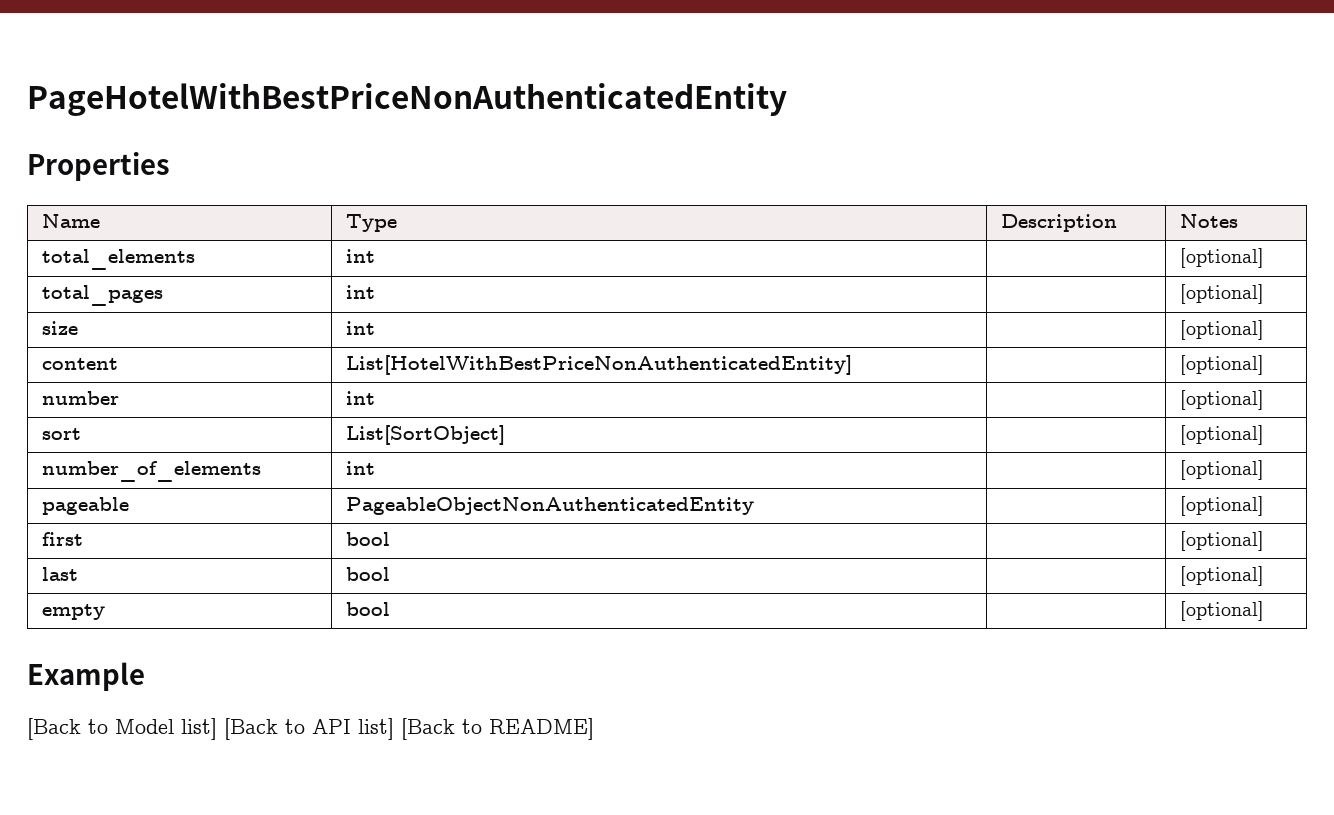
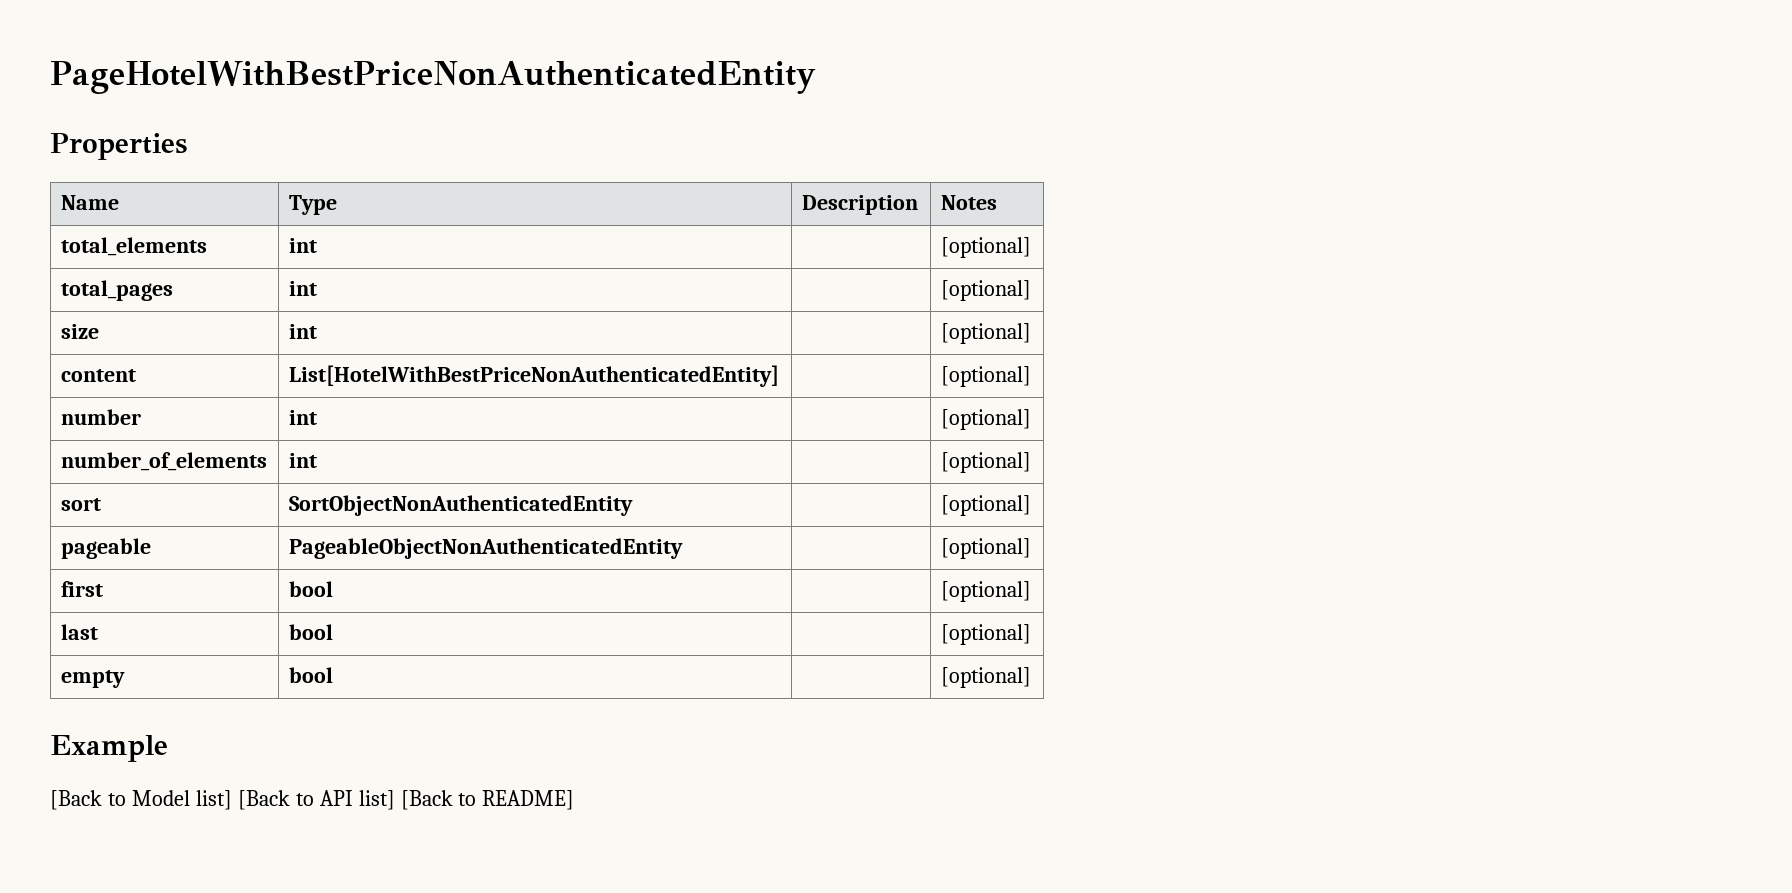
- sort | List[SortObject] | | [optional]
  number_of_elements | int | | [optional]
+ sort | SortObjectNonAuthenticatedEntity | | [optional]

